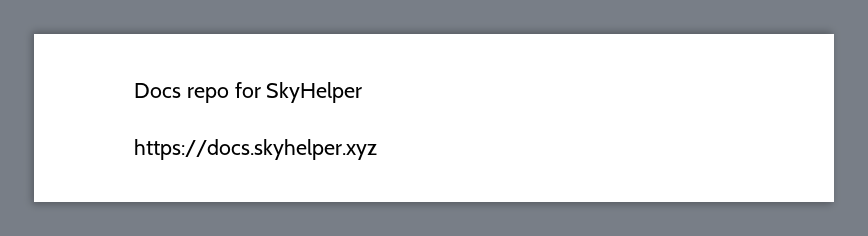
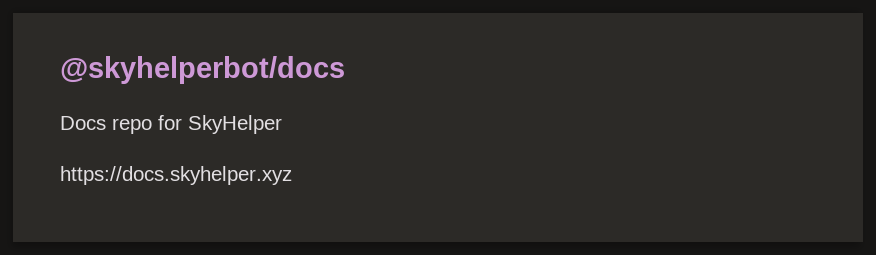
+ @skyhelperbot/docs

